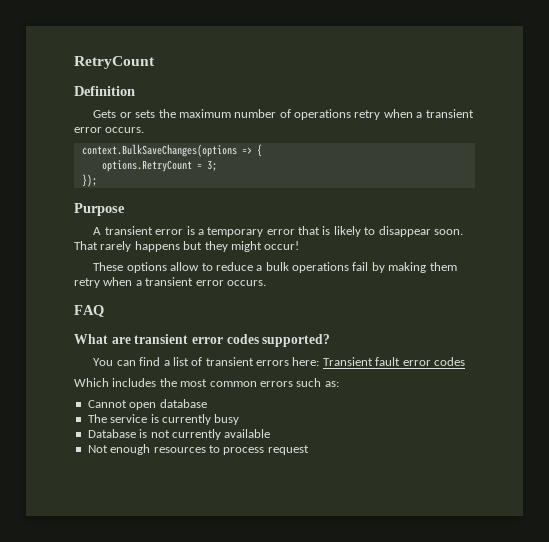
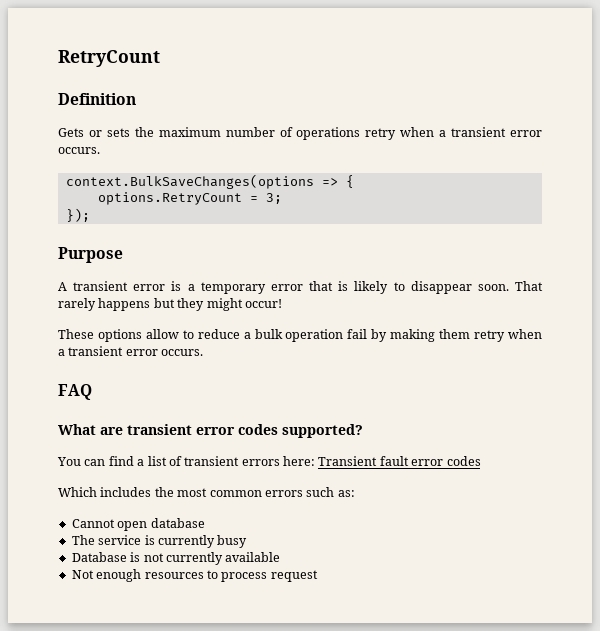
- These options allow to reduce a bulk operations fail by making them retry when a transient error occurs.
+ These options allow to reduce a bulk operation fail by making them retry when a transient error occurs.

